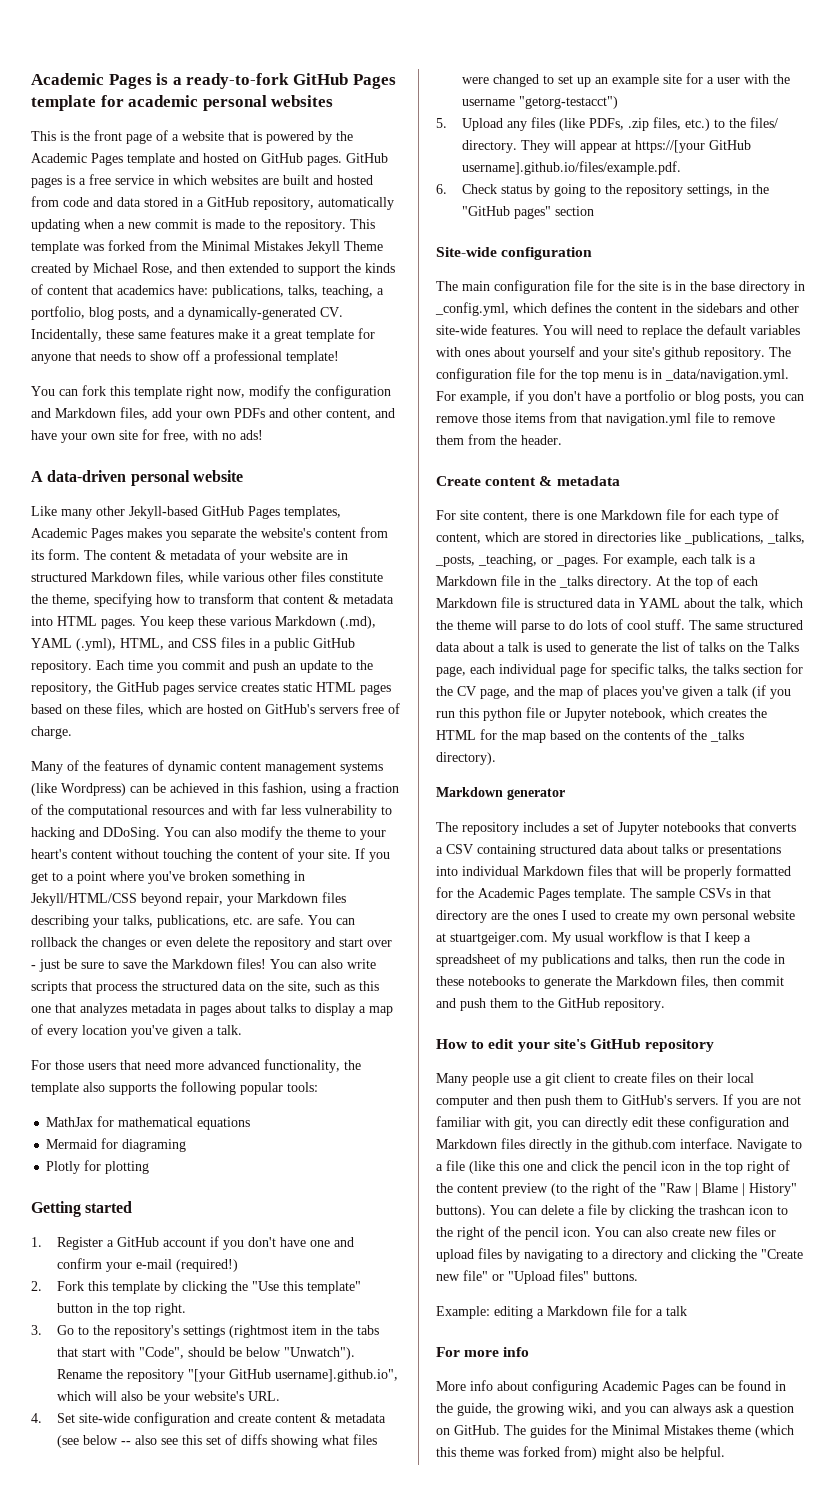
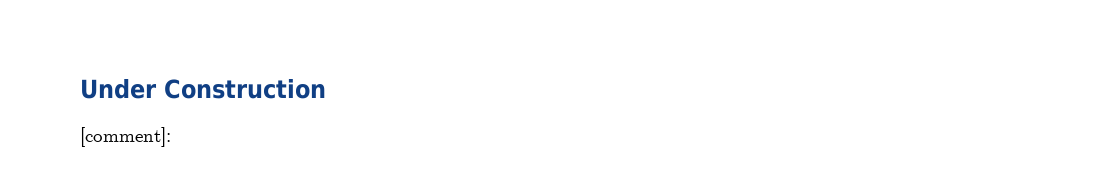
- Academic Pages is a ready-to-fork GitHub Pages template for academic personal websites
- This is the front page of a website that is powered by the Academic Pages template and hosted on GitHub pages. GitHub pages is a free service in which websites are built and hosted from code and data stored in a GitHub repository, automatically updating when a new commit is made to the repository. This template was forked from the Minimal Mistakes Jekyll Theme created by Michael Rose, and then extended to support the kinds of content that academics have: publications, talks, teaching, a portfolio, blog posts, and a dynamically-generated CV. Incidentally, these same features make it a great template for anyone that needs to show off a professional template!
- You can fork this template right now, modify the configuration and Markdown files, add your own PDFs and other content, and have your own site for free, with no ads!
- A data-driven personal website
- Like many other Jekyll-based GitHub Pages templates, Academic Pages makes you separate the website's content from its form. The content & metadata of your website are in structured Markdown files, while various other files constitute the theme, specifying how to transform that content & metadata into HTML pages. You keep these various Markdown (.md), YAML (.yml), HTML, and CSS files in a public GitHub repository. Each time you commit and push an update to the repository, the GitHub pages service creates static HTML pages based on these files, which are hosted on GitHub's servers free of charge.
- Many of the features of dynamic content management systems (like Wordpress) can be achieved in this fashion, using a fraction of the computational resources and with far less vulnerability to hacking and DDoSing. You can also modify the theme to your heart's content without touching the content of your site. If you get to a point where you've broken something in Jekyll/HTML/CSS beyond repair, your Markdown files describing your talks, publications, etc. are safe. You can rollback the changes or even delete the repository and start over - just be sure to save the Markdown files! You can also write scripts that process the structured data on the site, such as this one that analyzes metadata in pages about talks to display a map of every location you've given a talk.
- For those users that need more advanced functionality, the template also supports the following popular tools:
- MathJax for mathematical equations
- Mermaid for diagraming
- Plotly for plotting
- Getting started
- 1. Register a GitHub account if you don't have one and confirm your e-mail (required!)
- 2. Fork this template by clicking the "Use this template" button in the top right.
- 3. Go to the repository's settings (rightmost item in the tabs that start with "Code", should be below "Unwatch"). Rename the repository "[your GitHub username].github.io", which will also be your website's URL.
- 4. Set site-wide configuration and create content & metadata (see below -- also see this set of diffs showing what files were changed to set up an example site for a user with the username "getorg-testacct")
- 5. Upload any files (like PDFs, .zip files, etc.) to the files/ directory. They will appear at https://[your GitHub username].github.io/files/example.pdf.
- 6. Check status by going to the repository settings, in the "GitHub pages" section
- Site-wide configuration
- The main configuration file for the site is in the base directory in _config.yml, which defines the content in the sidebars and other site-wide features. You will need to replace the default variables with ones about yourself and your site's github repository. The configuration file for the top menu is in _data/navigation.yml. For example, if you don't have a portfolio or blog posts, you can remove those items from that navigation.yml file to remove them from the header.
- Create content & metadata
- For site content, there is one Markdown file for each type of content, which are stored in directories like _publications, _talks, _posts, _teaching, or _pages. For example, each talk is a Markdown file in the _talks directory. At the top of each Markdown file is structured data in YAML about the talk, which the theme will parse to do lots of cool stuff. The same structured data about a talk is used to generate the list of talks on the Talks page, each individual page for specific talks, the talks section for the CV page, and the map of places you've given a talk (if you run this python file or Jupyter notebook, which creates the HTML for the map based on the contents of the _talks directory).
- Markdown generator
- The repository includes a set of Jupyter notebooks that converts a CSV containing structured data about talks or presentations into individual Markdown files that will be properly formatted for the Academic Pages template. The sample CSVs in that directory are the ones I used to create my own personal website at stuartgeiger.com. My usual workflow is that I keep a spreadsheet of my publications and talks, then run the code in these notebooks to generate the Markdown files, then commit and push them to the GitHub repository.
- How to edit your site's GitHub repository
- Many people use a git client to create files on their local computer and then push them to GitHub's servers. If you are not familiar with git, you can directly edit these configuration and Markdown files directly in the github.com interface. Navigate to a file (like this one and click the pencil icon in the top right of the content preview (to the right of the "Raw | Blame | History" buttons). You can delete a file by clicking the trashcan icon to the right of the pencil icon. You can also create new files or upload files by navigating to a directory and clicking the "Create new file" or "Upload files" buttons.
- Example: editing a Markdown file for a talk
- For more info
- More info about configuring Academic Pages can be found in the guide, the growing wiki, and you can always ask a question on GitHub. The guides for the Minimal Mistakes theme (which this theme was forked from) might also be helpful.
+ Under Construction
+ [comment]:

